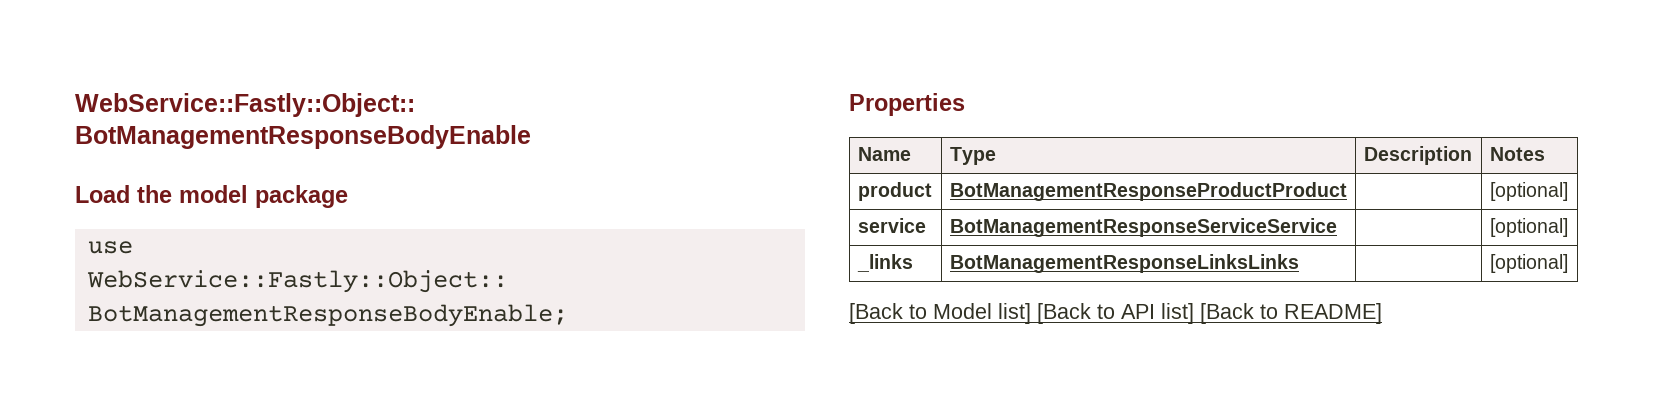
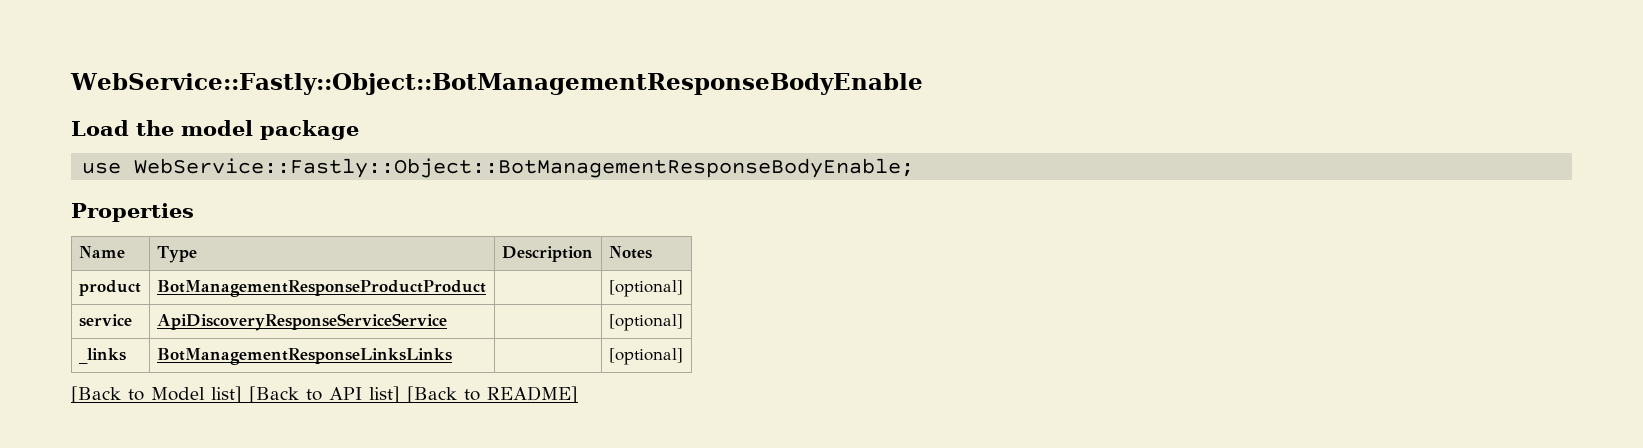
- service | BotManagementResponseServiceService | | [optional]
+ service | ApiDiscoveryResponseServiceService | | [optional]

